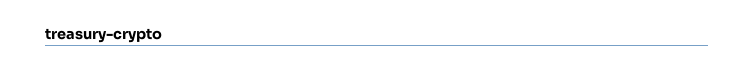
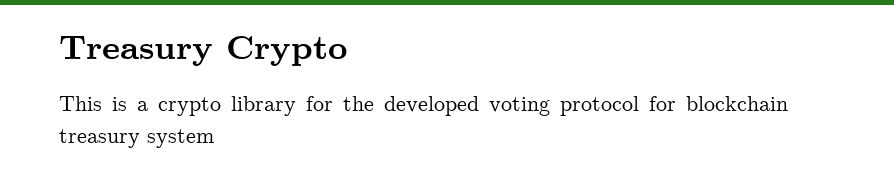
- treasury-crypto
+ Treasury Crypto
+ This is a crypto library for the developed voting protocol for blockchain treasury system

